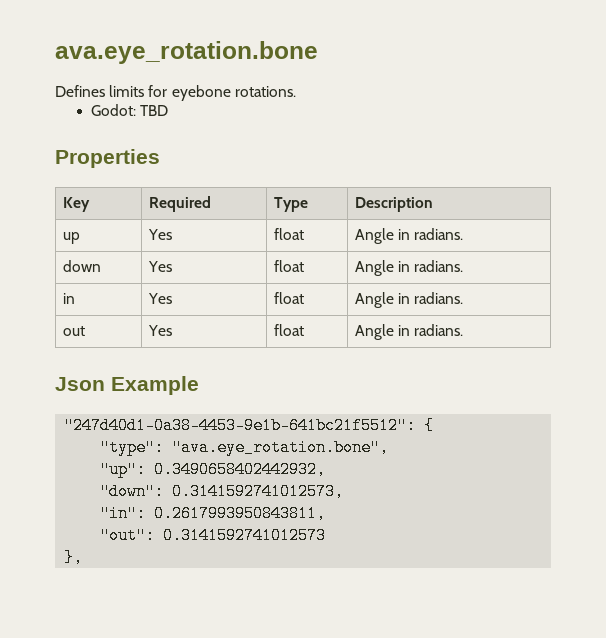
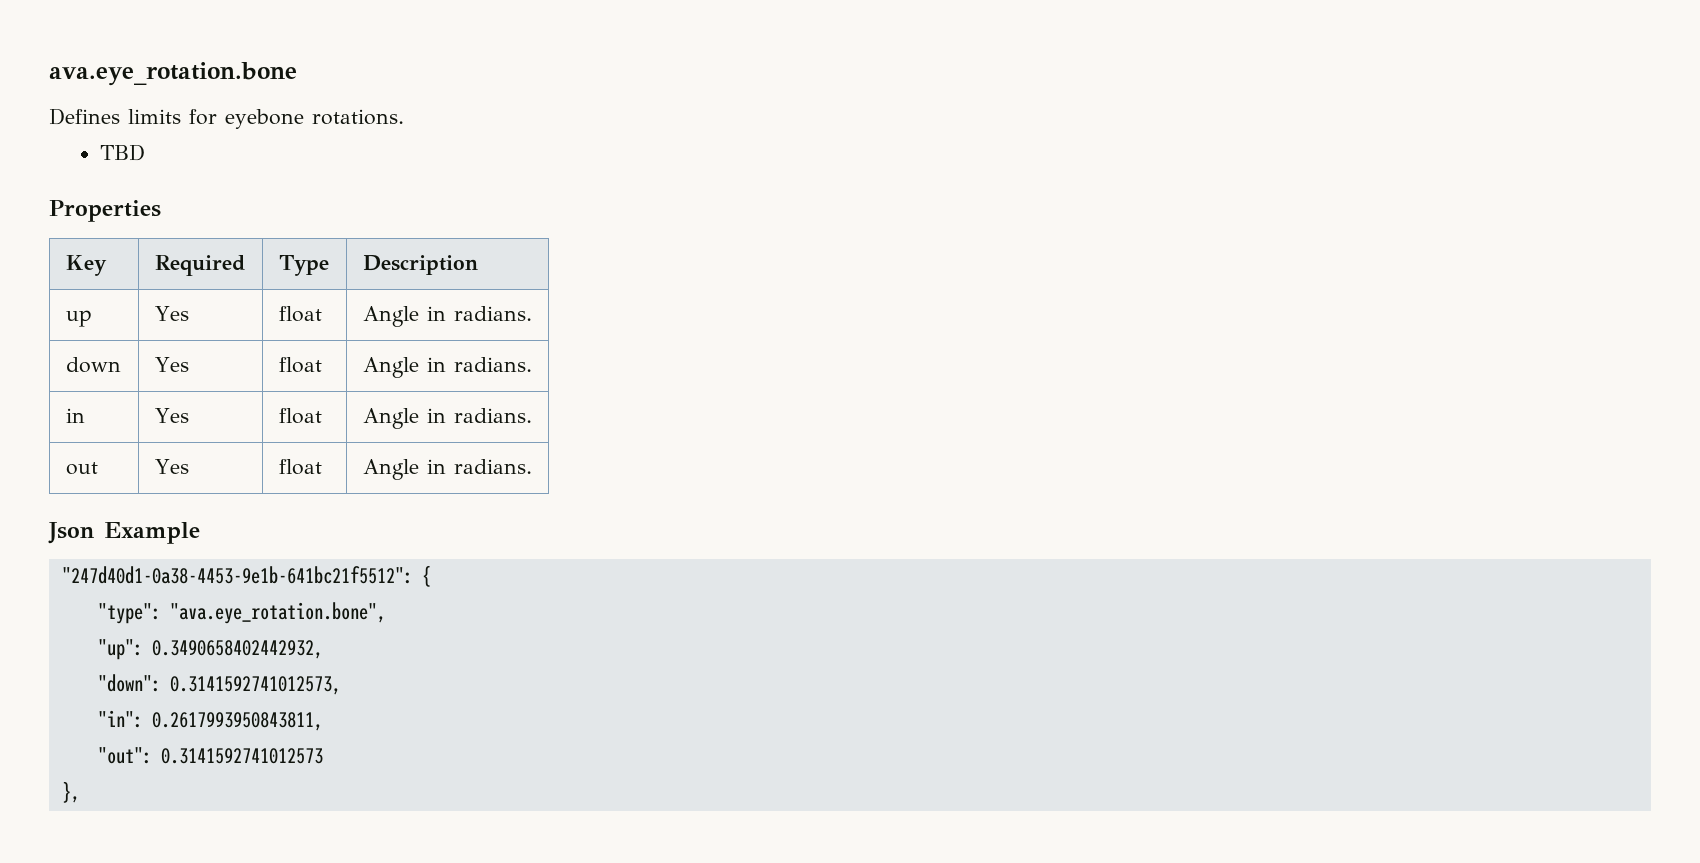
- Godot: TBD
+ TBD

